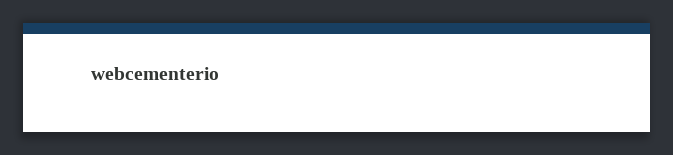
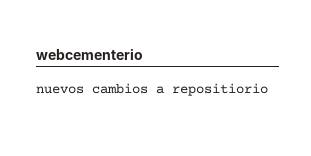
+ nuevos cambios a repositiorio

